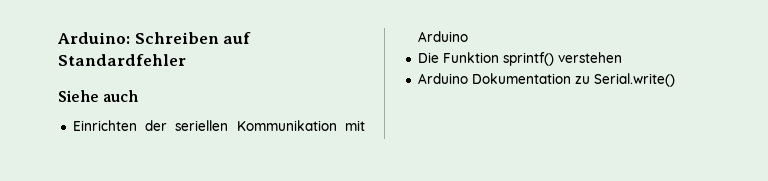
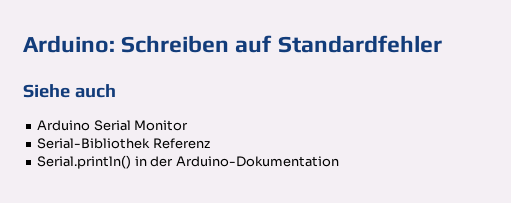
- Einrichten der seriellen Kommunikation mit Arduino
- Die Funktion sprintf() verstehen
- Arduino Dokumentation zu Serial.write()
+ Arduino Serial Monitor
+ Serial-Bibliothek Referenz
+ Serial.println() in der Arduino-Dokumentation

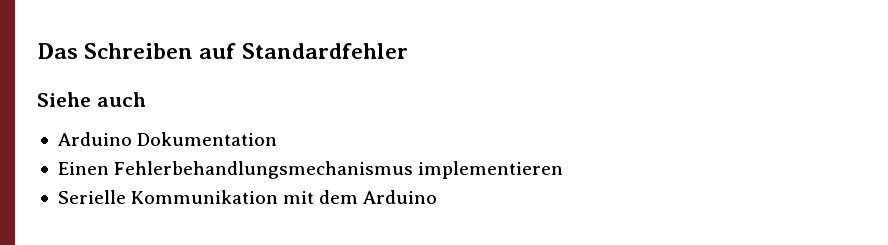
- Arduino: Schreiben auf Standardfehler
+ Das Schreiben auf Standardfehler
- Arduino Serial Monitor
- Serial-Bibliothek Referenz
- Serial.println() in der Arduino-Dokumentation
+ Arduino Dokumentation
+ Einen Fehlerbehandlungsmechanismus implementieren
+ Serielle Kommunikation mit dem Arduino

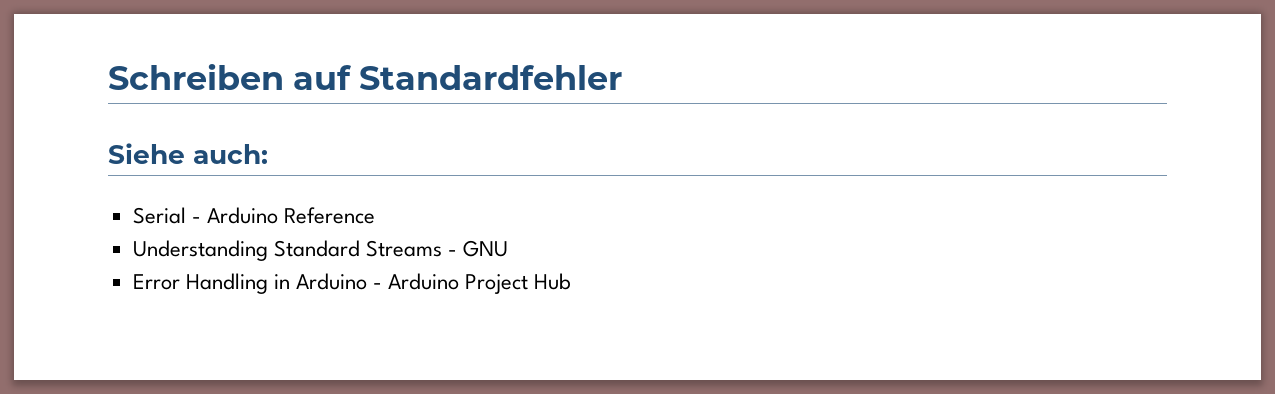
- Das Schreiben auf Standardfehler
+ Schreiben auf Standardfehler
- Siehe auch
- Arduino Dokumentation
- Einen Fehlerbehandlungsmechanismus implementieren
- Serielle Kommunikation mit dem Arduino
+ Siehe auch:
+ Serial - Arduino Reference
+ Understanding Standard Streams - GNU
+ Error Handling in Arduino - Arduino Project Hub

